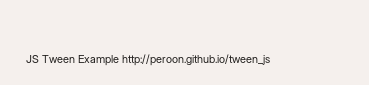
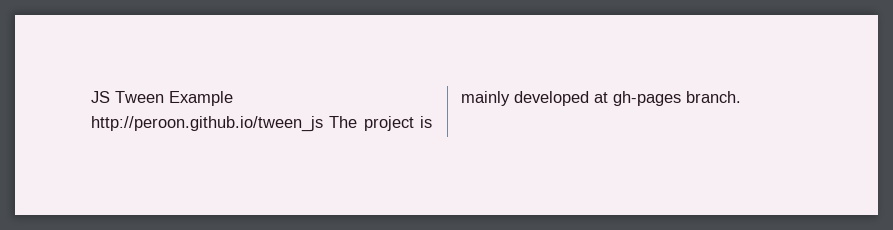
- JS Tween Example http://peroon.github.io/tween_js
+ JS Tween Example http://peroon.github.io/tween_js The project is mainly developed at gh-pages branch.

